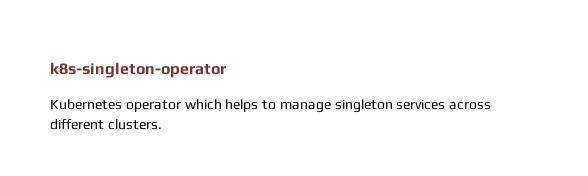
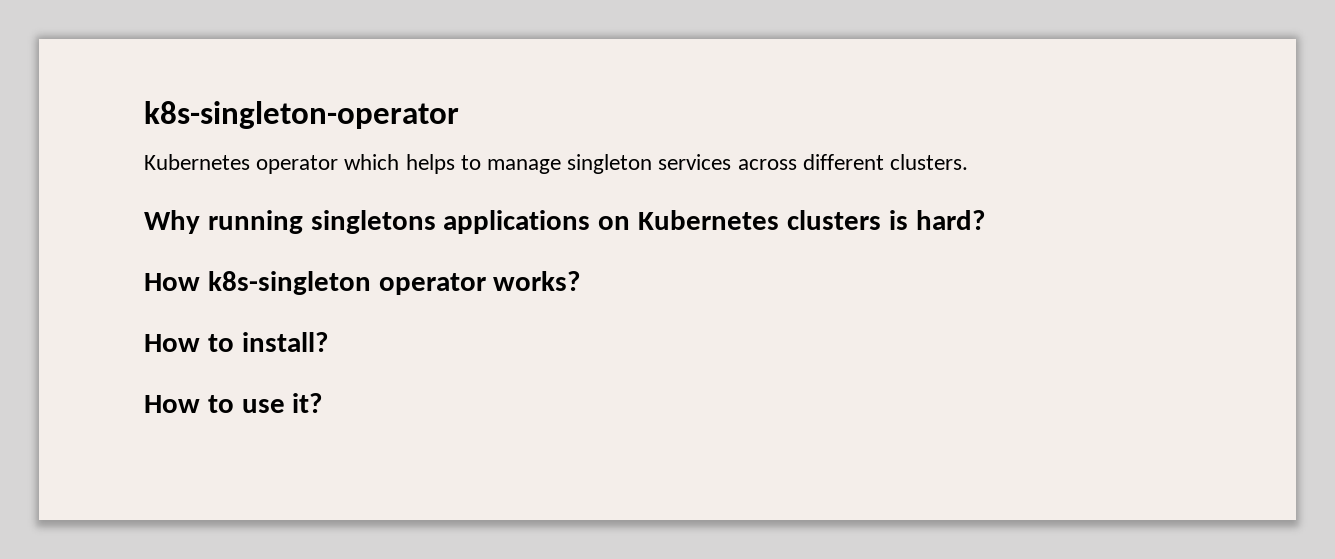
+ Why running singletons applications on Kubernetes clusters is hard?
+ How k8s-singleton operator works?
+ How to install?
+ How to use it?

